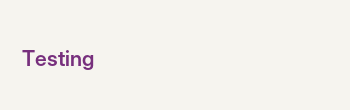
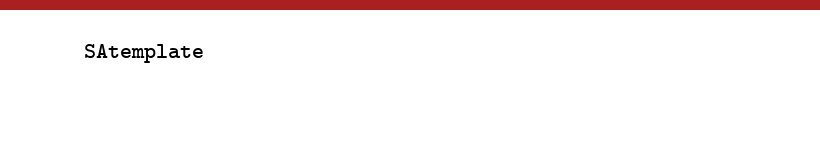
- Testing
+ SAtemplate

